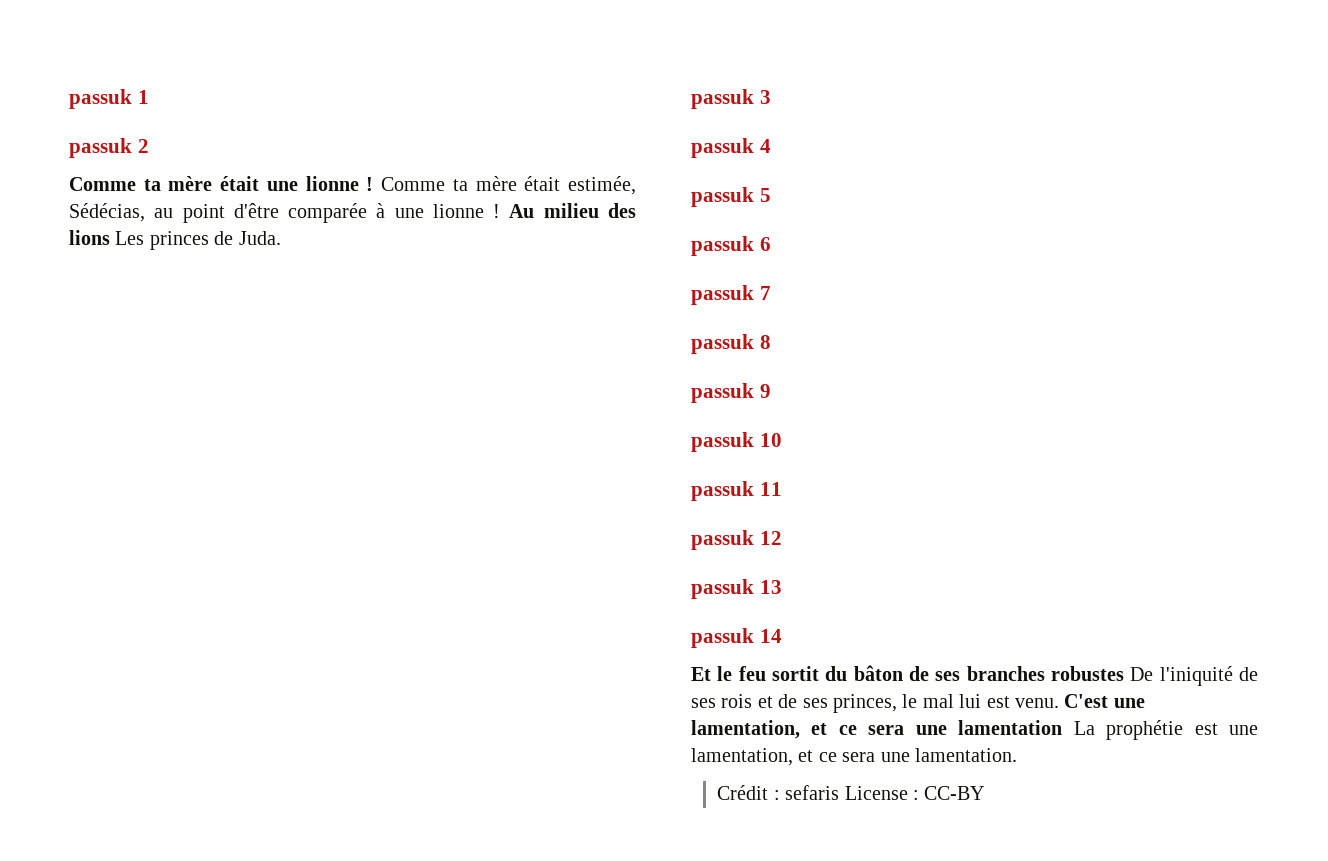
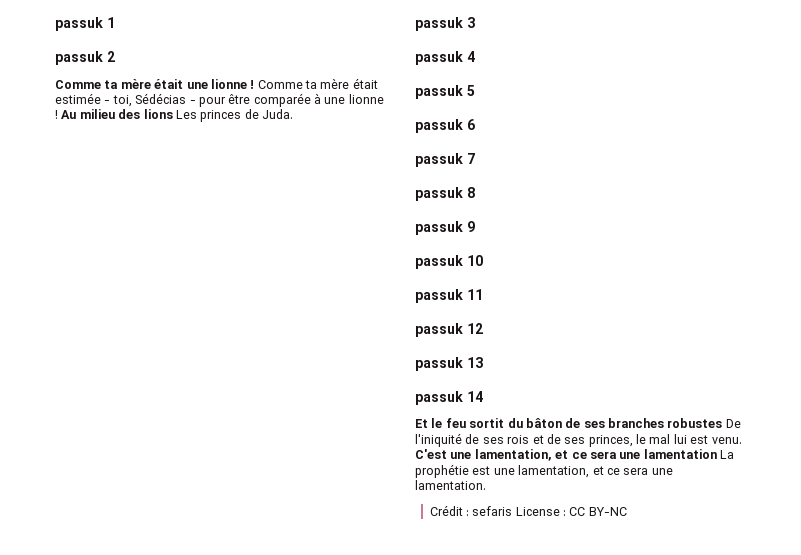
- Comme ta mère était estimée, Sédécias, au point d'être comparée à une lionne !
+ Comme ta mère était estimée - toi, Sédécias - pour être comparée à une lionne !
- Crédit : sefaris License : CC-BY
+ Crédit : sefaris License : CC BY-NC

